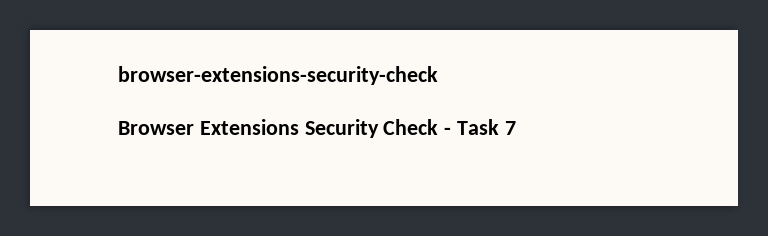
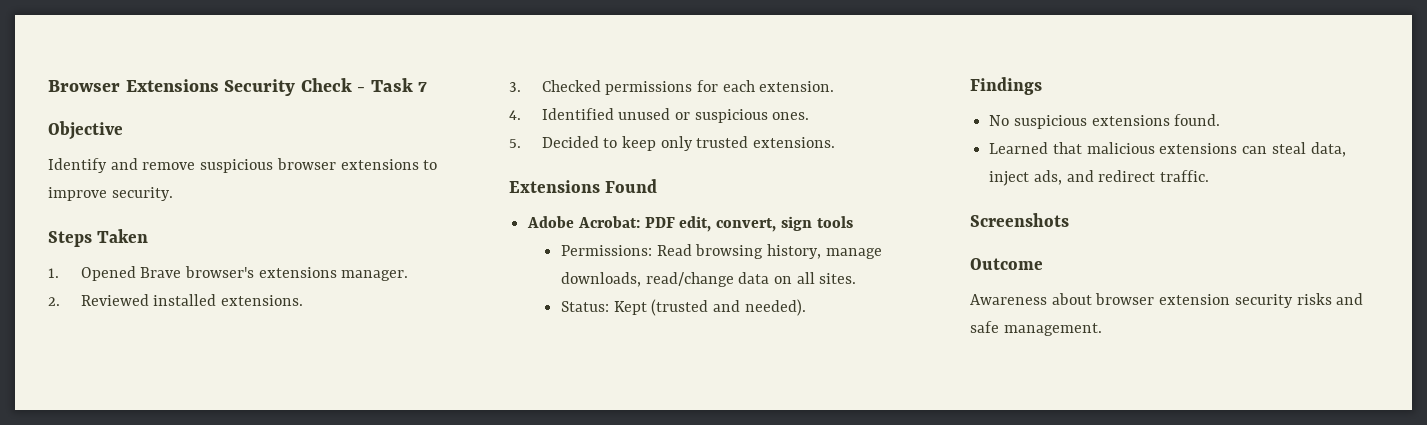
- browser-extensions-security-check
+ Objective
+ Identify and remove suspicious browser extensions to improve security.
+ Steps Taken
+ 1. Opened Brave browser's extensions manager.
+ 2. Reviewed installed extensions.
+ 3. Checked permissions for each extension.
+ 4. Identified unused or suspicious ones.
+ 5. Decided to keep only trusted extensions.
+ Extensions Found
+ Adobe Acrobat: PDF edit, convert, sign tools
+ Permissions: Read browsing history, manage downloads, read/change data on all sites.
+ Status: Kept (trusted and needed).
+ Findings
+ No suspicious extensions found.
+ Learned that malicious extensions can steal data, inject ads, and redirect traffic.
+ Screenshots
+ Outcome
+ Awareness about browser extension security risks and safe management.

